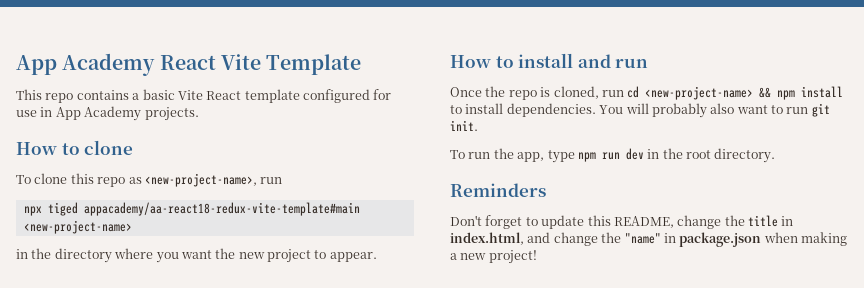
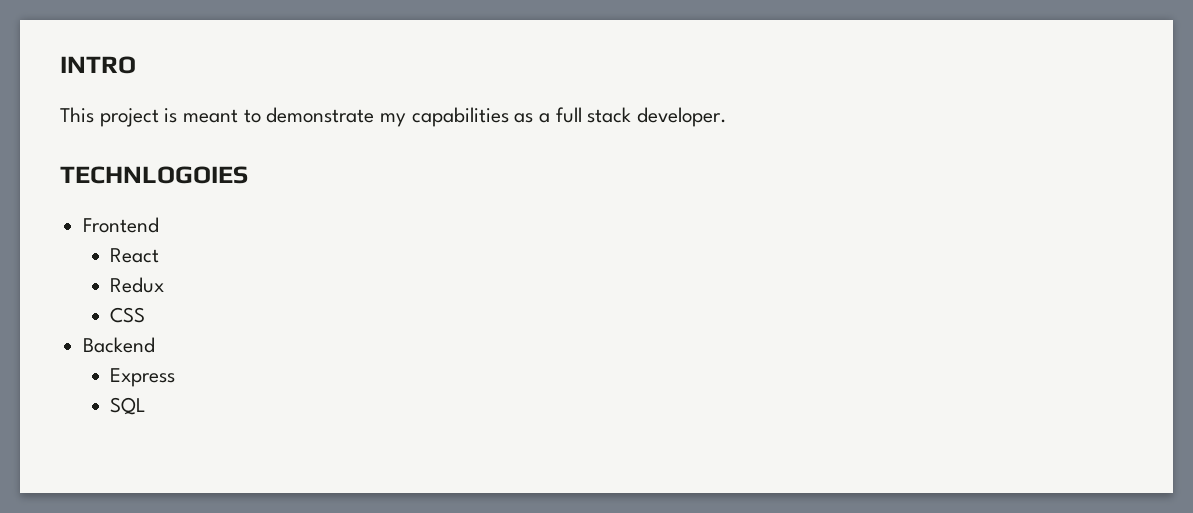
- App Academy React Vite Template
- This repo contains a basic Vite React template configured for use in App Academy projects.
- How to clone
- To clone this repo as <new-project-name>, run
- npx tiged appacademy/aa-react18-redux-vite-template#main <new-project-name>
- in the directory where you want the new project to appear.
- How to install and run
- Once the repo is cloned, run cd <new-project-name> && npm install to install dependencies. You will probably also want to run git init.
- To run the app, type npm run dev in the root directory.
- Reminders
- Don't forget to update this README, change the title in index.html, and change the "name" in package.json when making a new project!
+ INTRO
+ This project is meant to demonstrate my capabilities as a full stack developer.
+ TECHNLOGOIES
+ Frontend
+ React
+ Redux
+ CSS
+ Backend
+ Express
+ SQL

